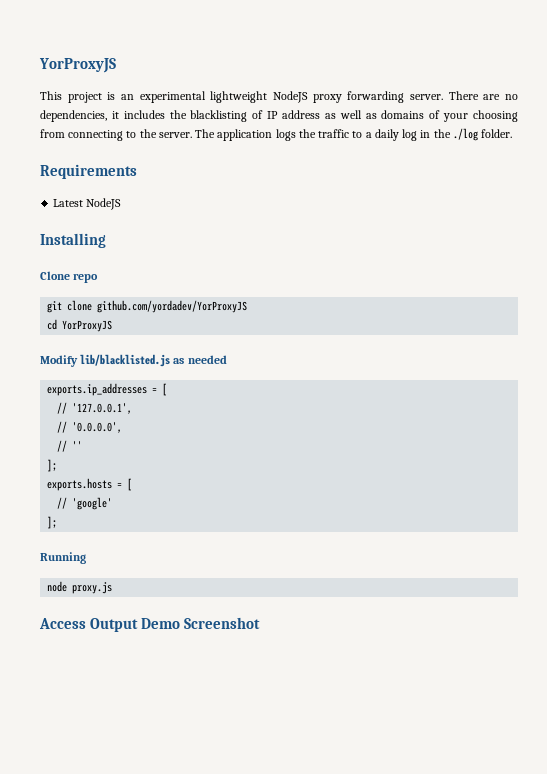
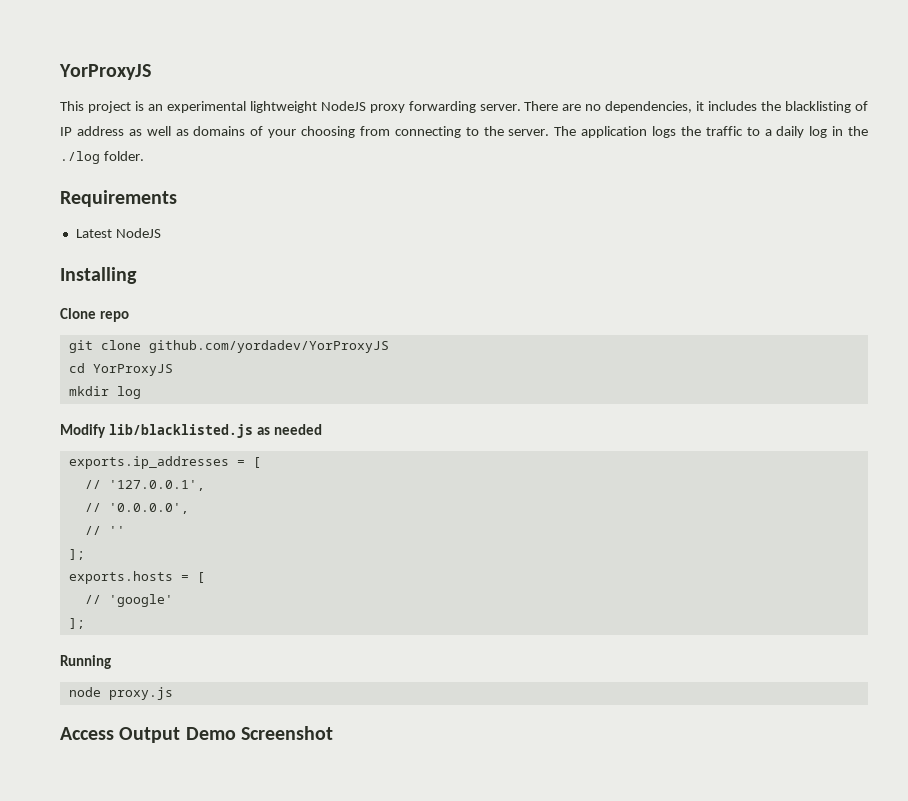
+ mkdir log

